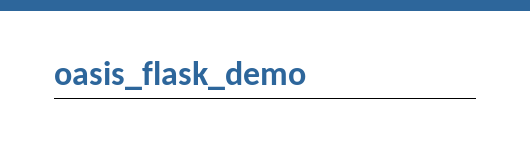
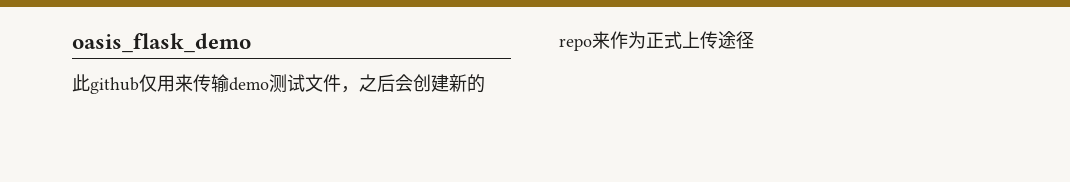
+ 此github仅用来传输demo测试文件，之后会创建新的repo来作为正式上传途径

